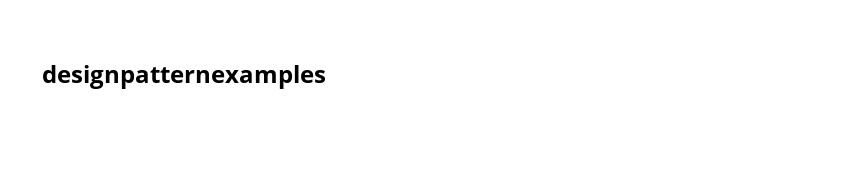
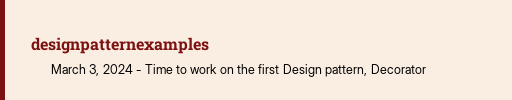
+ March 3, 2024 - Time to work on the first Design pattern, Decorator

